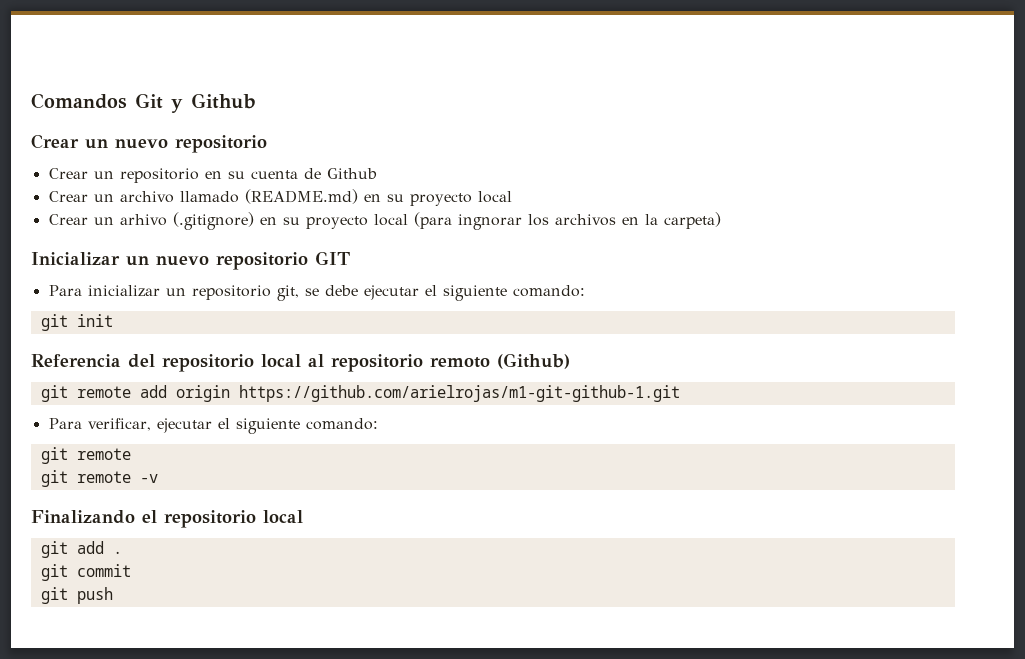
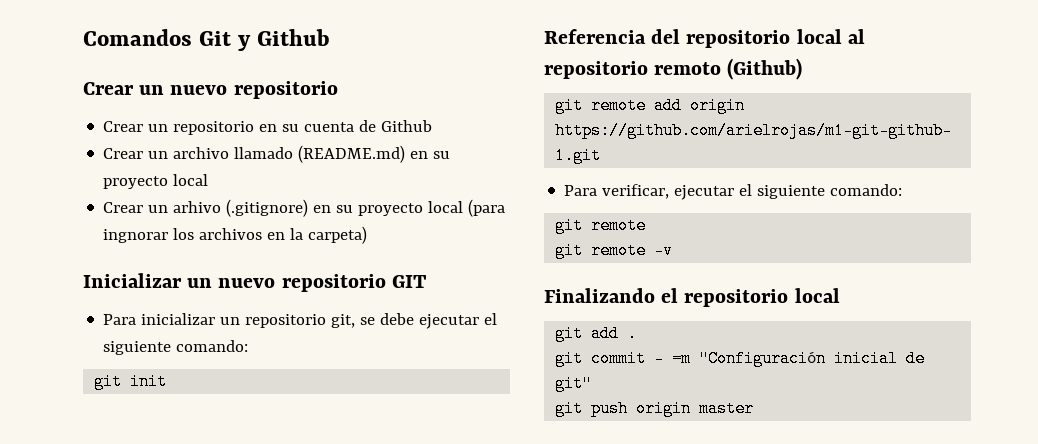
- git commit
+ git commit - =m "Configuración inicial de git"
- git push
+ git push origin master

